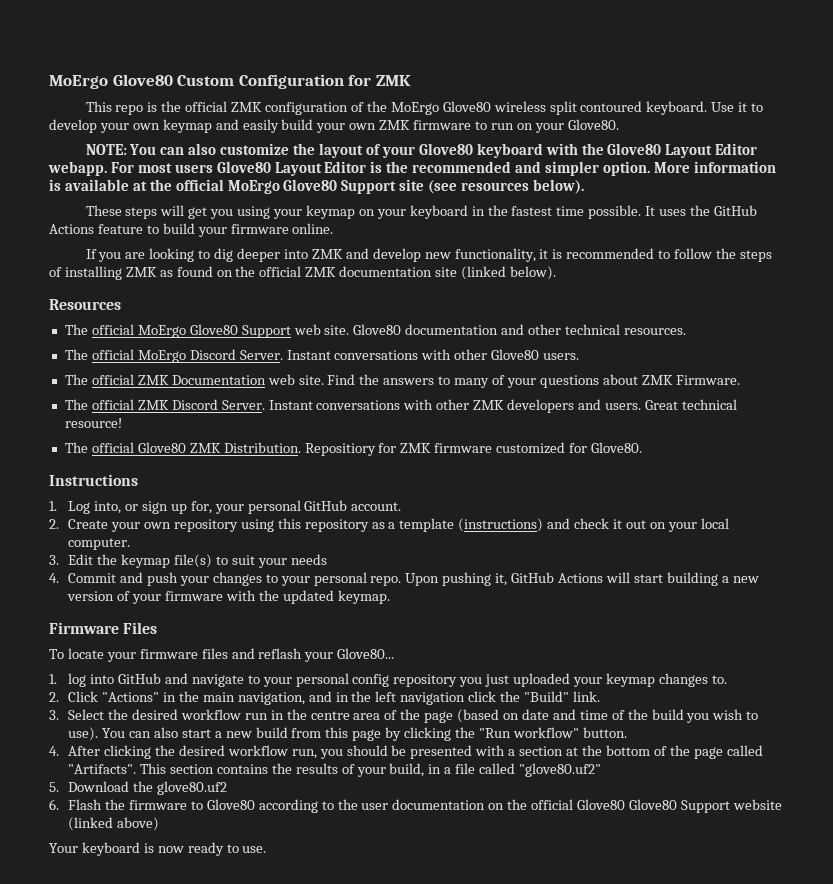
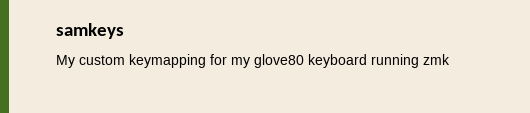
- MoErgo Glove80 Custom Configuration for ZMK
- This repo is the official ZMK configuration of the MoErgo Glove80 wireless split contoured keyboard. Use it to develop your own keymap and easily build your own ZMK firmware to run on your Glove80.
- NOTE: You can also customize the layout of your Glove80 keyboard with the Glove80 Layout Editor webapp. For most users Glove80 Layout Editor is the recommended and simpler option. More information is available at the official MoErgo Glove80 Support site (see resources below).
- These steps will get you using your keymap on your keyboard in the fastest time possible. It uses the GitHub Actions feature to build your firmware online.
- If you are looking to dig deeper into ZMK and develop new functionality, it is recommended to follow the steps of installing ZMK as found on the official ZMK documentation site (linked below).
- Resources
- The official MoErgo Glove80 Support web site. Glove80 documentation and other technical resources.
- The official MoErgo Discord Server. Instant conversations with other Glove80 users.
- The official ZMK Documentation web site. Find the answers to many of your questions about ZMK Firmware.
- The official ZMK Discord Server. Instant conversations with other ZMK developers and users. Great technical resource!
- The official Glove80 ZMK Distribution. Repositiory for ZMK firmware customized for Glove80.
- Instructions
- 1. Log into, or sign up for, your personal GitHub account.
- 2. Create your own repository using this repository as a template (instructions) and check it out on your local computer.
- 3. Edit the keymap file(s) to suit your needs
- 4. Commit and push your changes to your personal repo. Upon pushing it, GitHub Actions will start building a new version of your firmware with the updated keymap.
- Firmware Files
- To locate your firmware files and reflash your Glove80...
- 1. log into GitHub and navigate to your personal config repository you just uploaded your keymap changes to.
- 2. Click "Actions" in the main navigation, and in the left navigation click the "Build" link.
- 3. Select the desired workflow run in the centre area of the page (based on date and time of the build you wish to use). You can also start a new build from this page by clicking the "Run workflow" button.
- 4. After clicking the desired workflow run, you should be presented with a section at the bottom of the page called "Artifacts". This section contains the results of your build, in a file called "glove80.uf2"
- 5. Download the glove80.uf2
- 6. Flash the firmware to Glove80 according to the user documentation on the official Glove80 Glove80 Support website (linked above)
- Your keyboard is now ready to use.
+ samkeys
+ My custom keymapping for my glove80 keyboard running zmk

